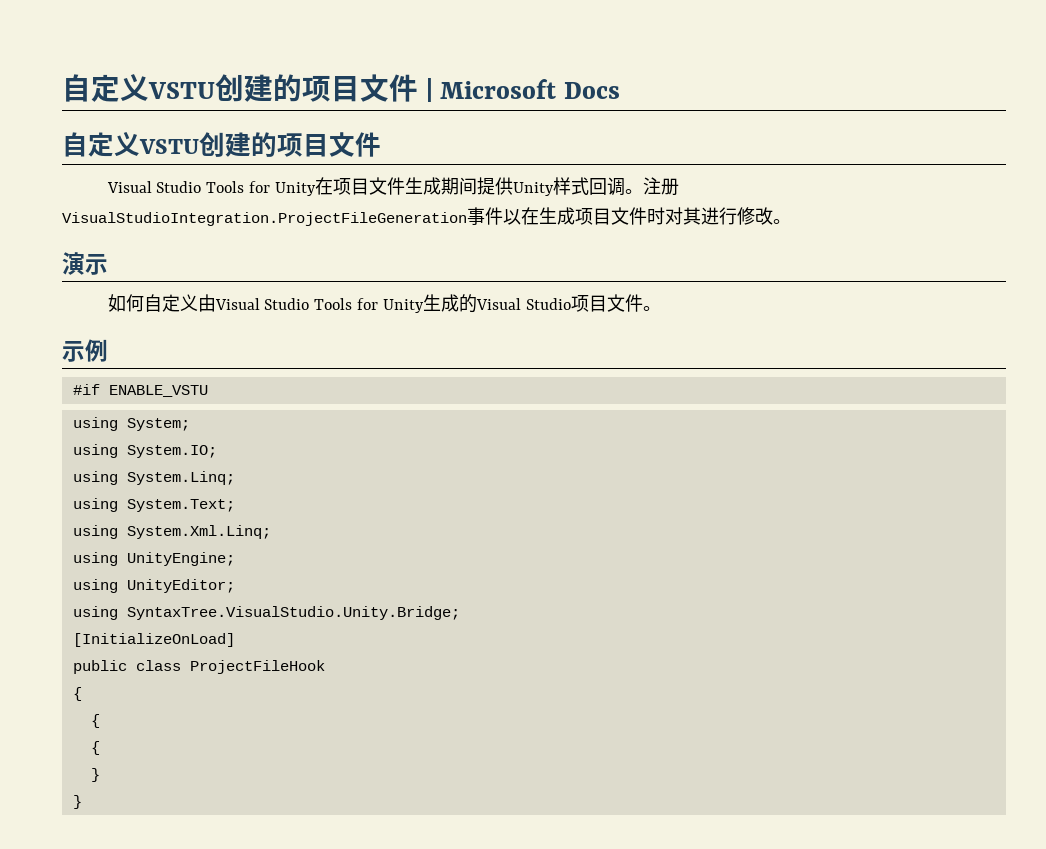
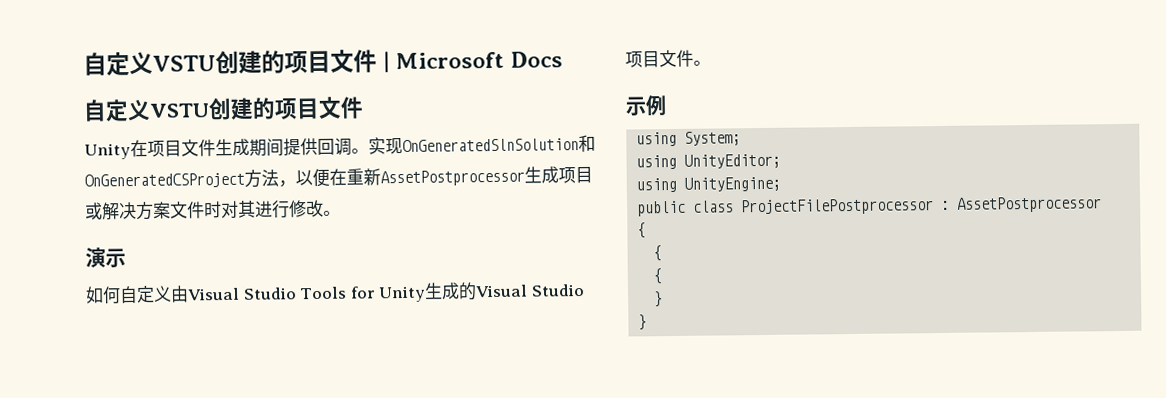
- Visual Studio Tools for Unity在项目文件生成期间提供Unity样式回调。注册VisualStudioIntegration.ProjectFileGeneration事件以在生成项目文件时对其进行修改。
+ Unity在项目文件生成期间提供回调。实现OnGeneratedSlnSolution和OnGeneratedCSProject方法，以便在重新AssetPostprocessor生成项目或解决方案文件时对其进行修改。
- #if ENABLE_VSTU
- using System.IO;
- using System.Linq;
- using System.Text;
- using System.Xml.Linq;
- using UnityEngine;
- using SyntaxTree.VisualStudio.Unity.Bridge;
- [InitializeOnLoad]
+ using UnityEngine;
- public class ProjectFileHook
+ public class ProjectFilePostprocessor : AssetPostprocessor

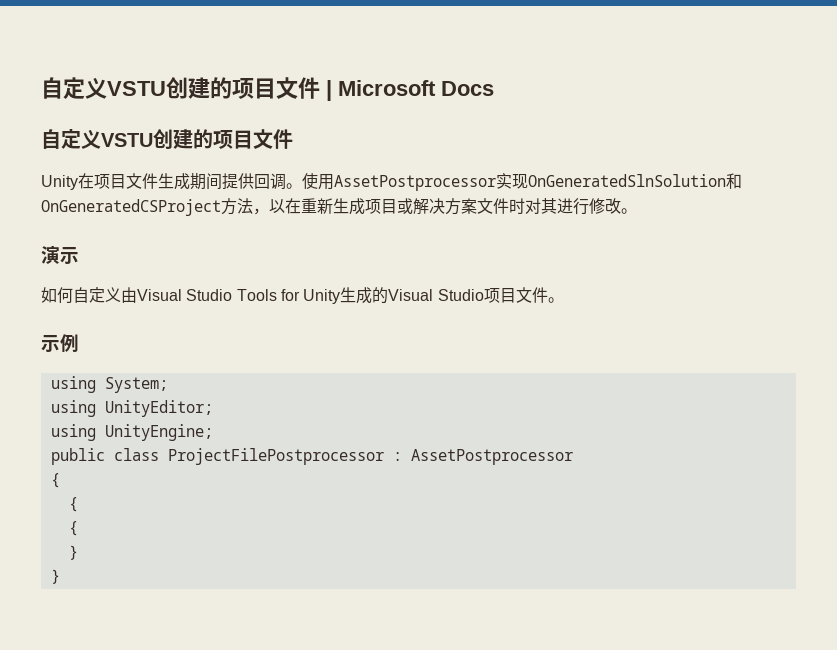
- 实现OnGeneratedSlnSolution和OnGeneratedCSProject方法，以便在重新AssetPostprocessor生成项目或解决方案文件时对其进行修改。
+ 使用AssetPostprocessor实现OnGeneratedSlnSolution和OnGeneratedCSProject方法，以在重新生成项目或解决方案文件时对其进行修改。

